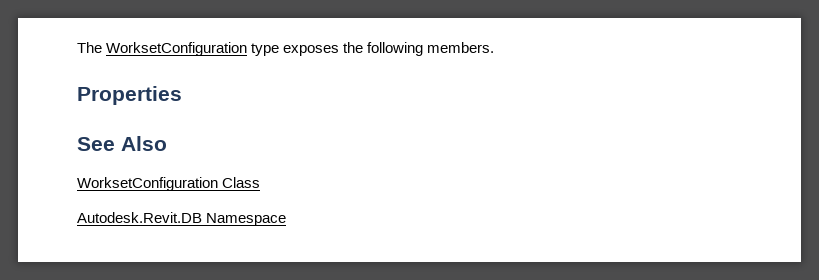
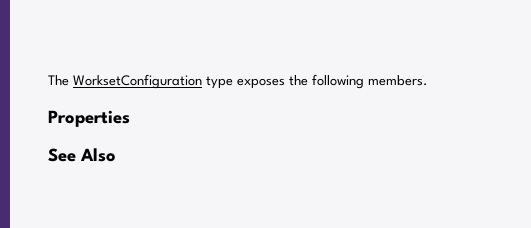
- WorksetConfiguration Class
- Autodesk.Revit.DB Namespace

